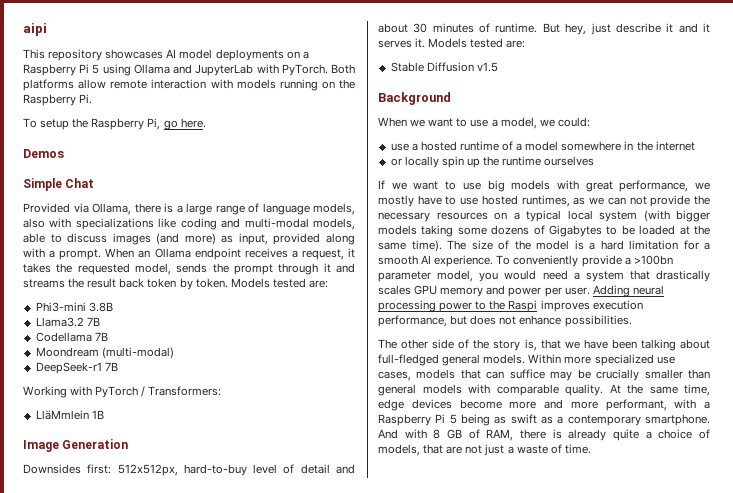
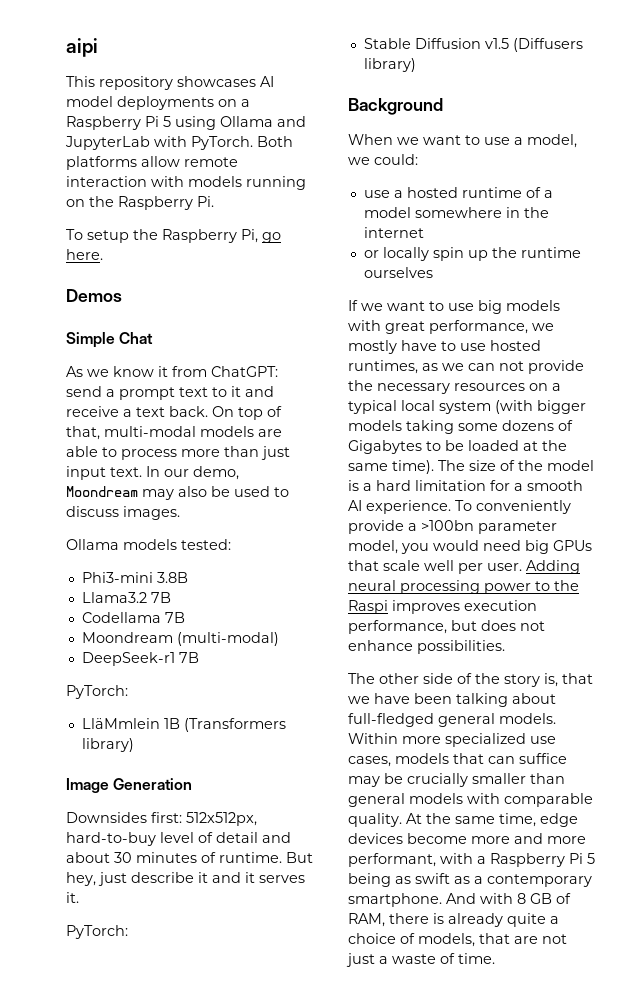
- Provided via Ollama, there is a large range of language models, also with specializations like coding and multi-modal models, able to discuss images (and more) as input, provided along with a prompt. When an Ollama endpoint receives a request, it takes the requested model, sends the prompt through it and streams the result back token by token. Models tested are:
+ As we know it from ChatGPT: send a prompt text to it and receive a text back. On top of that, multi-modal models are able to process more than just input text. In our demo, Moondream may also be used to discuss images.
+ Ollama models tested:
  DeepSeek-r1 7B
- Working with PyTorch / Transformers:
+ PyTorch:
- LläMmlein 1B
+ LläMmlein 1B (Transformers library)
- But hey, just describe it and it serves it. Models tested are:
+ But hey, just describe it and it serves it.
+ PyTorch:
- Stable Diffusion v1.5
+ Stable Diffusion v1.5 (Diffusers library)
- To conveniently provide a >100bn parameter model, you would need a system that drastically scales GPU memory and power per user.
+ To conveniently provide a >100bn parameter model, you would need big GPUs that scale well per user.

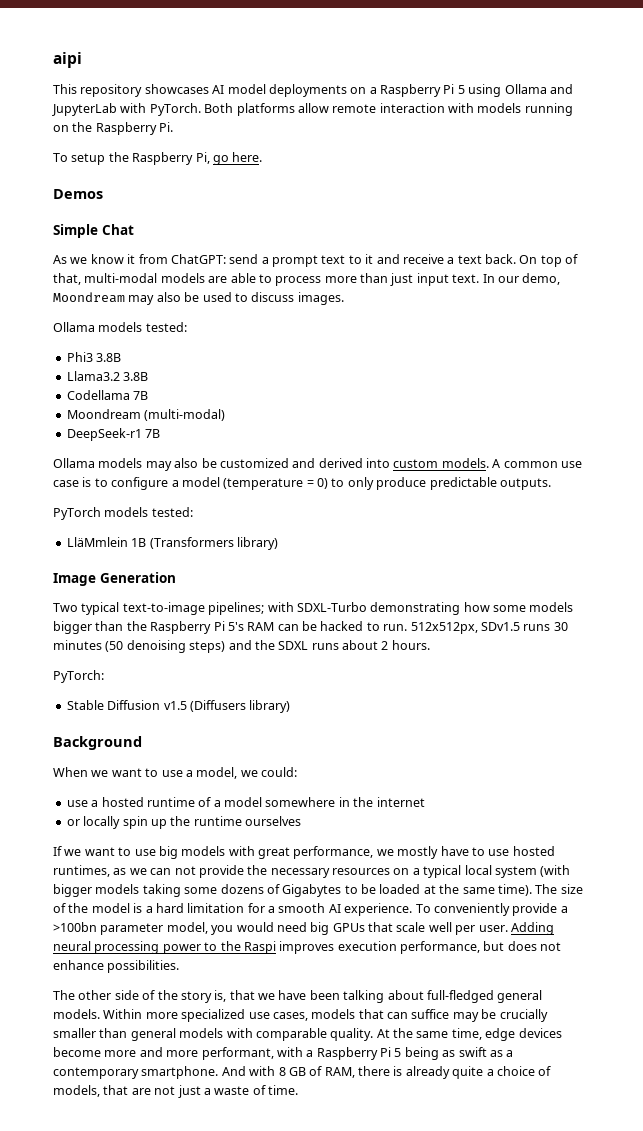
- Phi3-mini 3.8B
+ Phi3 3.8B
- Llama3.2 7B
+ Llama3.2 3.8B
  DeepSeek-r1 7B
- PyTorch:
+ Ollama models may also be customized and derived into custom models. A common use case is to configure a model (temperature = 0) to only produce predictable outputs.
+ PyTorch models tested:
- Downsides first: 512x512px, hard-to-buy level of detail and about 30 minutes of runtime. But hey, just describe it and it serves it.
+ Two typical text-to-image pipelines; with SDXL-Turbo demonstrating how some models bigger than the Raspberry Pi 5's RAM can be hacked to run. 512x512px, SDv1.5 runs 30 minutes (50 denoising steps) and the SDXL runs about 2 hours.

